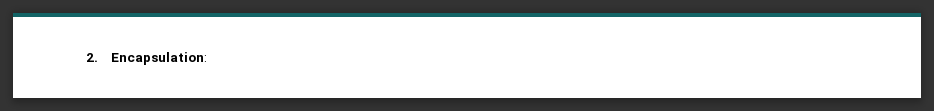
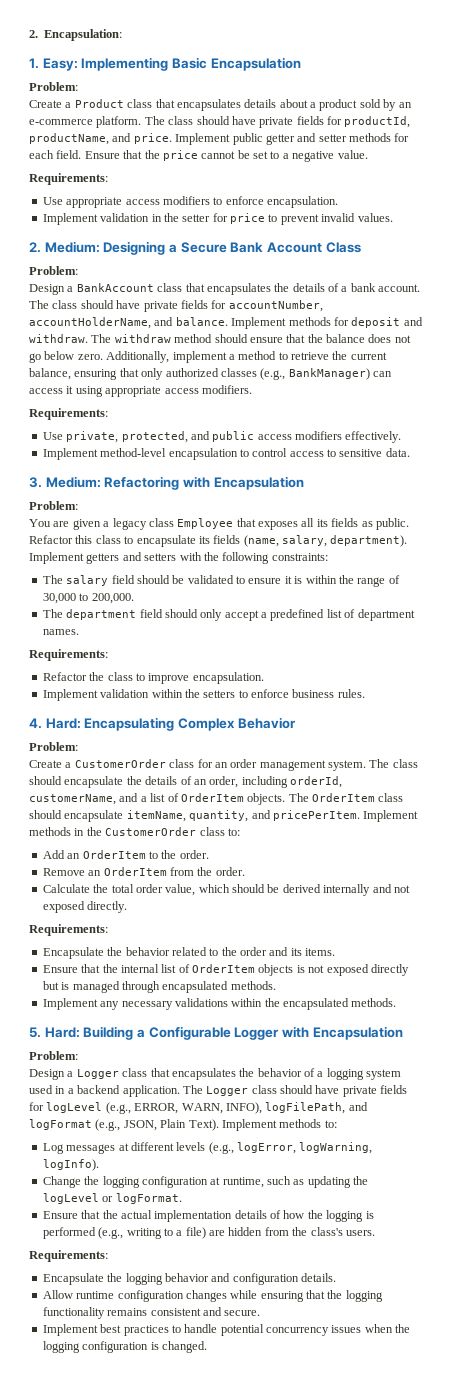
+ 1. Easy: Implementing Basic Encapsulation
+ Problem:
+ Create a Product class that encapsulates details about a product sold by an e-commerce platform. The class should have private fields for productId, productName, and price. Implement public getter and setter methods for each field. Ensure that the price cannot be set to a negative value.
+ Requirements:
+ Use appropriate access modifiers to enforce encapsulation.
+ Implement validation in the setter for price to prevent invalid values.
+ 2. Medium: Designing a Secure Bank Account Class
+ Problem:
+ Design a BankAccount class that encapsulates the details of a bank account. The class should have private fields for accountNumber, accountHolderName, and balance. Implement methods for deposit and withdraw. The withdraw method should ensure that the balance does not go below zero. Additionally, implement a method to retrieve the current balance, ensuring that only authorized classes (e.g., BankManager) can access it using appropriate access modifiers.
+ Requirements:
+ Use private, protected, and public access modifiers effectively.
+ Implement method-level encapsulation to control access to sensitive data.
+ 3. Medium: Refactoring with Encapsulation
+ Problem:
+ You are given a legacy class Employee that exposes all its fields as public. Refactor this class to encapsulate its fields (name, salary, department). Implement getters and setters with the following constraints:
+ The salary field should be validated to ensure it is within the range of 30,000 to 200,000.
+ The department field should only accept a predefined list of department names.
+ Requirements:
+ Refactor the class to improve encapsulation.
+ Implement validation within the setters to enforce business rules.
+ 4. Hard: Encapsulating Complex Behavior
+ Problem:
+ Create a CustomerOrder class for an order management system. The class should encapsulate the details of an order, including orderId, customerName, and a list of OrderItem objects. The OrderItem class should encapsulate itemName, quantity, and pricePerItem. Implement methods in the CustomerOrder class to:
+ Add an OrderItem to the order.
+ Remove an OrderItem from the order.
+ Calculate the total order value, which should be derived internally and not exposed directly.
+ Requirements:
+ Encapsulate the behavior related to the order and its items.
+ Ensure that the internal list of OrderItem objects is not exposed directly but is managed through encapsulated methods.
+ Implement any necessary validations within the encapsulated methods.
+ 5. Hard: Building a Configurable Logger with Encapsulation
+ Problem:
+ Design a Logger class that encapsulates the behavior of a logging system used in a backend application. The Logger class should have private fields for logLevel (e.g., ERROR, WARN, INFO), logFilePath, and logFormat (e.g., JSON, Plain Text). Implement methods to:
+ Log messages at different levels (e.g., logError, logWarning, logInfo).
+ Change the logging configuration at runtime, such as updating the logLevel or logFormat.
+ Ensure that the actual implementation details of how the logging is performed (e.g., writing to a file) are hidden from the class's users.
+ Requirements:
+ Encapsulate the logging behavior and configuration details.
+ Allow runtime configuration changes while ensuring that the logging functionality remains consistent and secure.
+ Implement best practices to handle potential concurrency issues when the logging configuration is changed.

